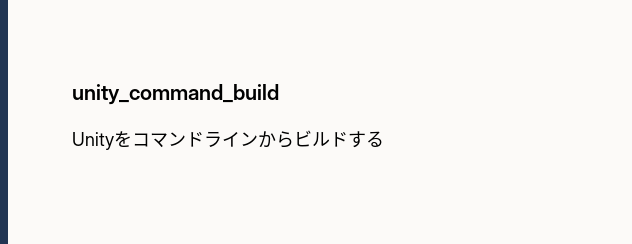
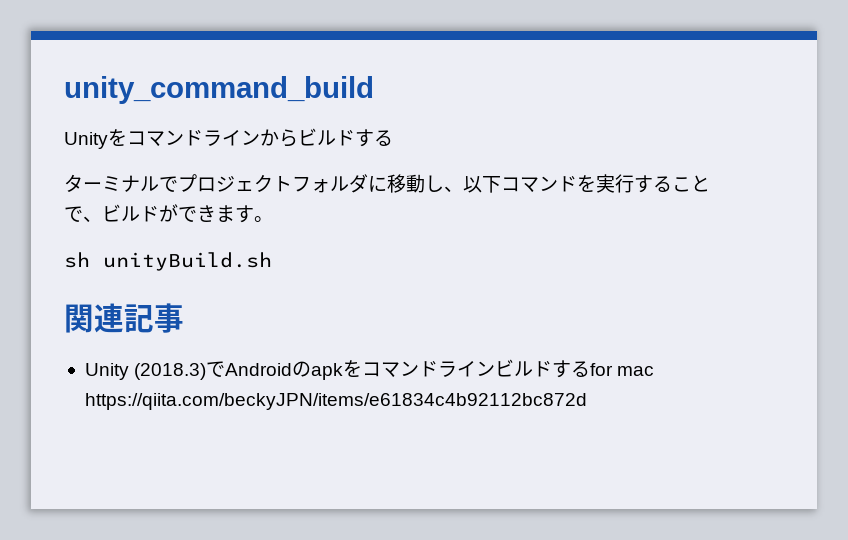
+ ターミナルでプロジェクトフォルダに移動し、以下コマンドを実行することで、ビルドができます。
+ sh unityBuild.sh
+ 関連記事
+ Unity (2018.3)でAndroidのapkをコマンドラインビルドするfor mac https://qiita.com/beckyJPN/items/e61834c4b92112bc872d

